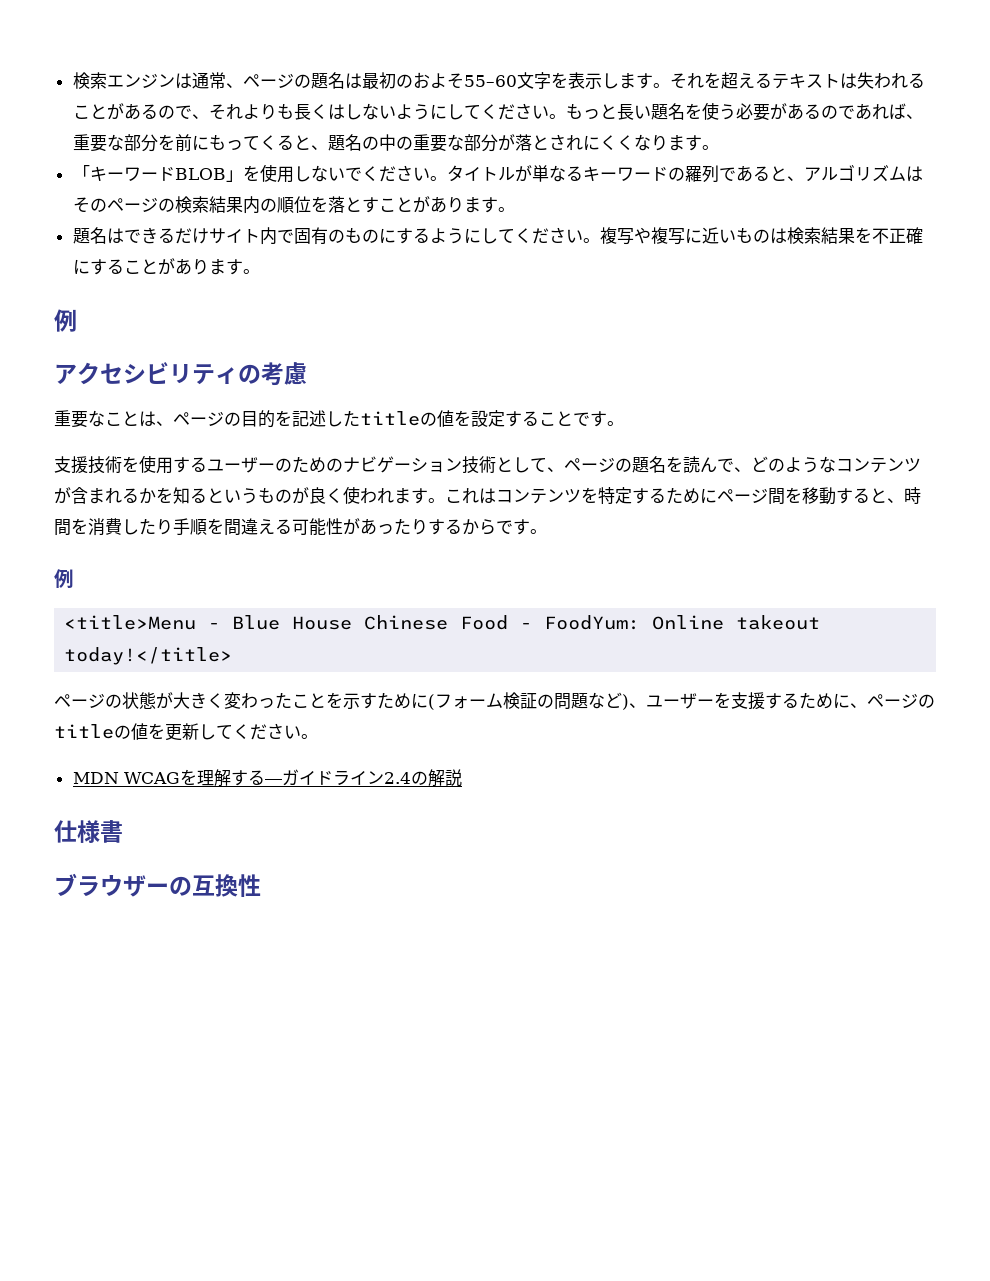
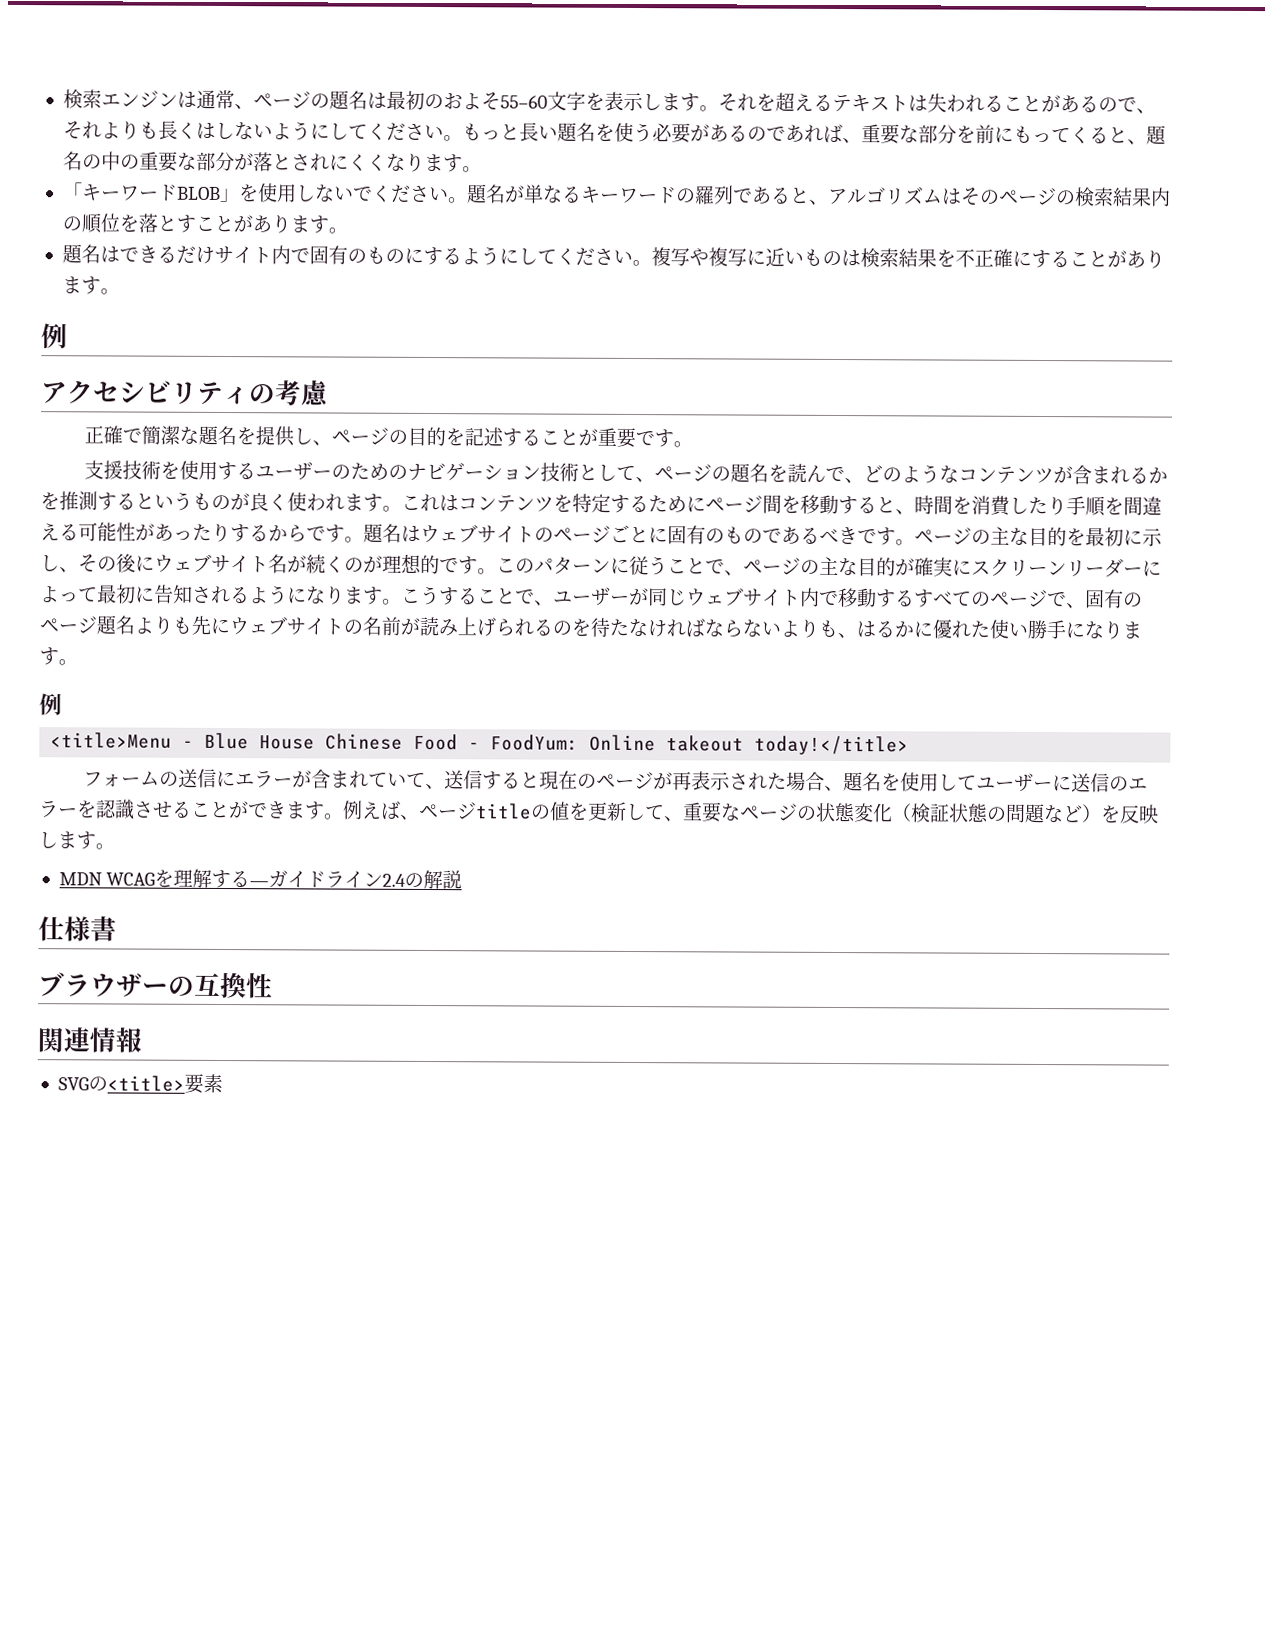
- タイトルが単なるキーワードの羅列であると、アルゴリズムはそのページの検索結果内の順位を落とすことがあります。
+ 題名が単なるキーワードの羅列であると、アルゴリズムはそのページの検索結果内の順位を落とすことがあります。
- 重要なことは、ページの目的を記述したtitleの値を設定することです。
+ 正確で簡潔な題名を提供し、ページの目的を記述することが重要です。
- 支援技術を使用するユーザーのためのナビゲーション技術として、ページの題名を読んで、どのようなコンテンツが含まれるかを知るというものが良く使われます。
+ 支援技術を使用するユーザーのためのナビゲーション技術として、ページの題名を読んで、どのようなコンテンツが含まれるかを推測するというものが良く使われます。
+ 題名はウェブサイトのページごとに固有のものであるべきです。ページの主な目的を最初に示し、その後にウェブサイト名が続くのが理想的です。このパターンに従うことで、ページの主な目的が確実にスクリーンリーダーによって最初に告知されるようになります。こうすることで、ユーザーが同じウェブサイト内で移動するすべてのページで、固有のページ題名よりも先にウェブサイトの名前が読み上げられるのを待たなければならないよりも、はるかに優れた使い勝手になります。
- ページの状態が大きく変わったことを示すために(フォーム検証の問題など)、ユーザーを支援するために、ページのtitleの値を更新してください。
+ フォームの送信にエラーが含まれていて、送信すると現在のページが再表示された場合、題名を使用してユーザーに送信のエラーを認識させることができます。例えば、ページtitleの値を更新して、重要なページの状態変化（検証状態の問題など）を反映します。
+ 関連情報
+ SVGの<title>要素

